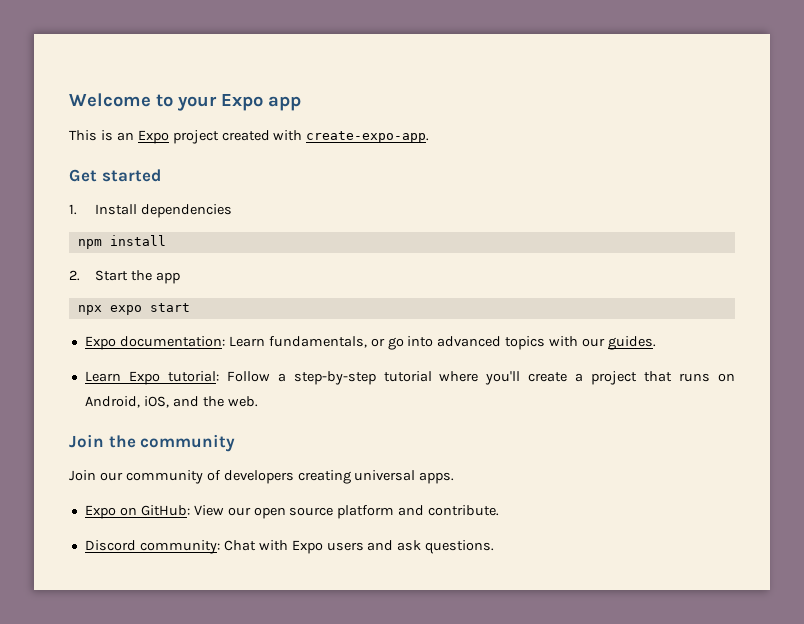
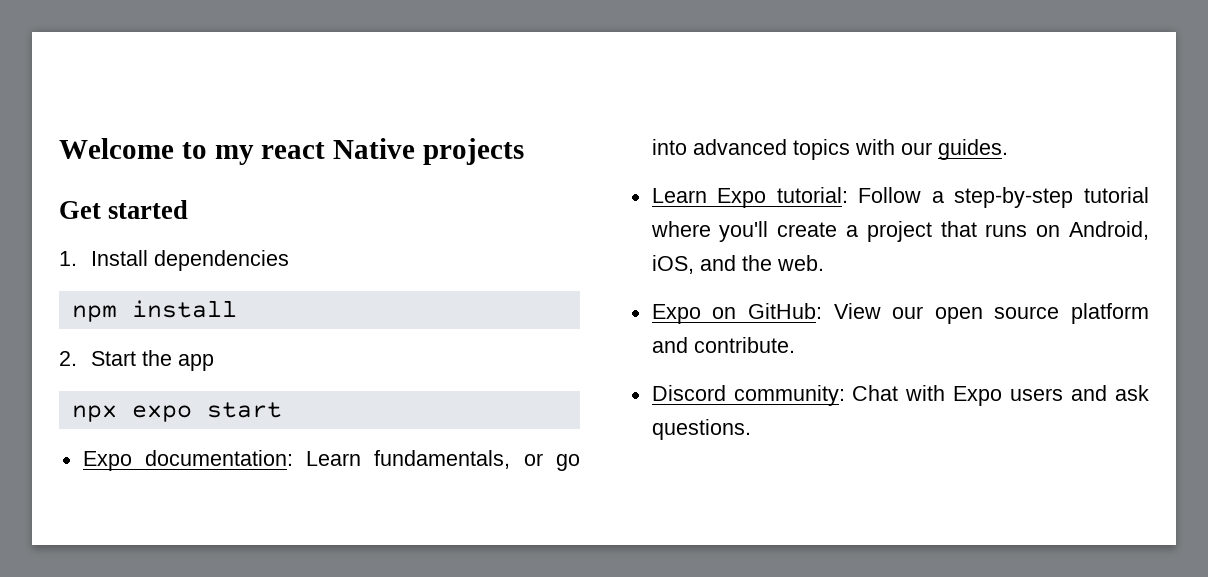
- Welcome to your Expo app
- This is an Expo project created with create-expo-app.
+ Welcome to my react Native projects
- Join the community
- Join our community of developers creating universal apps.

